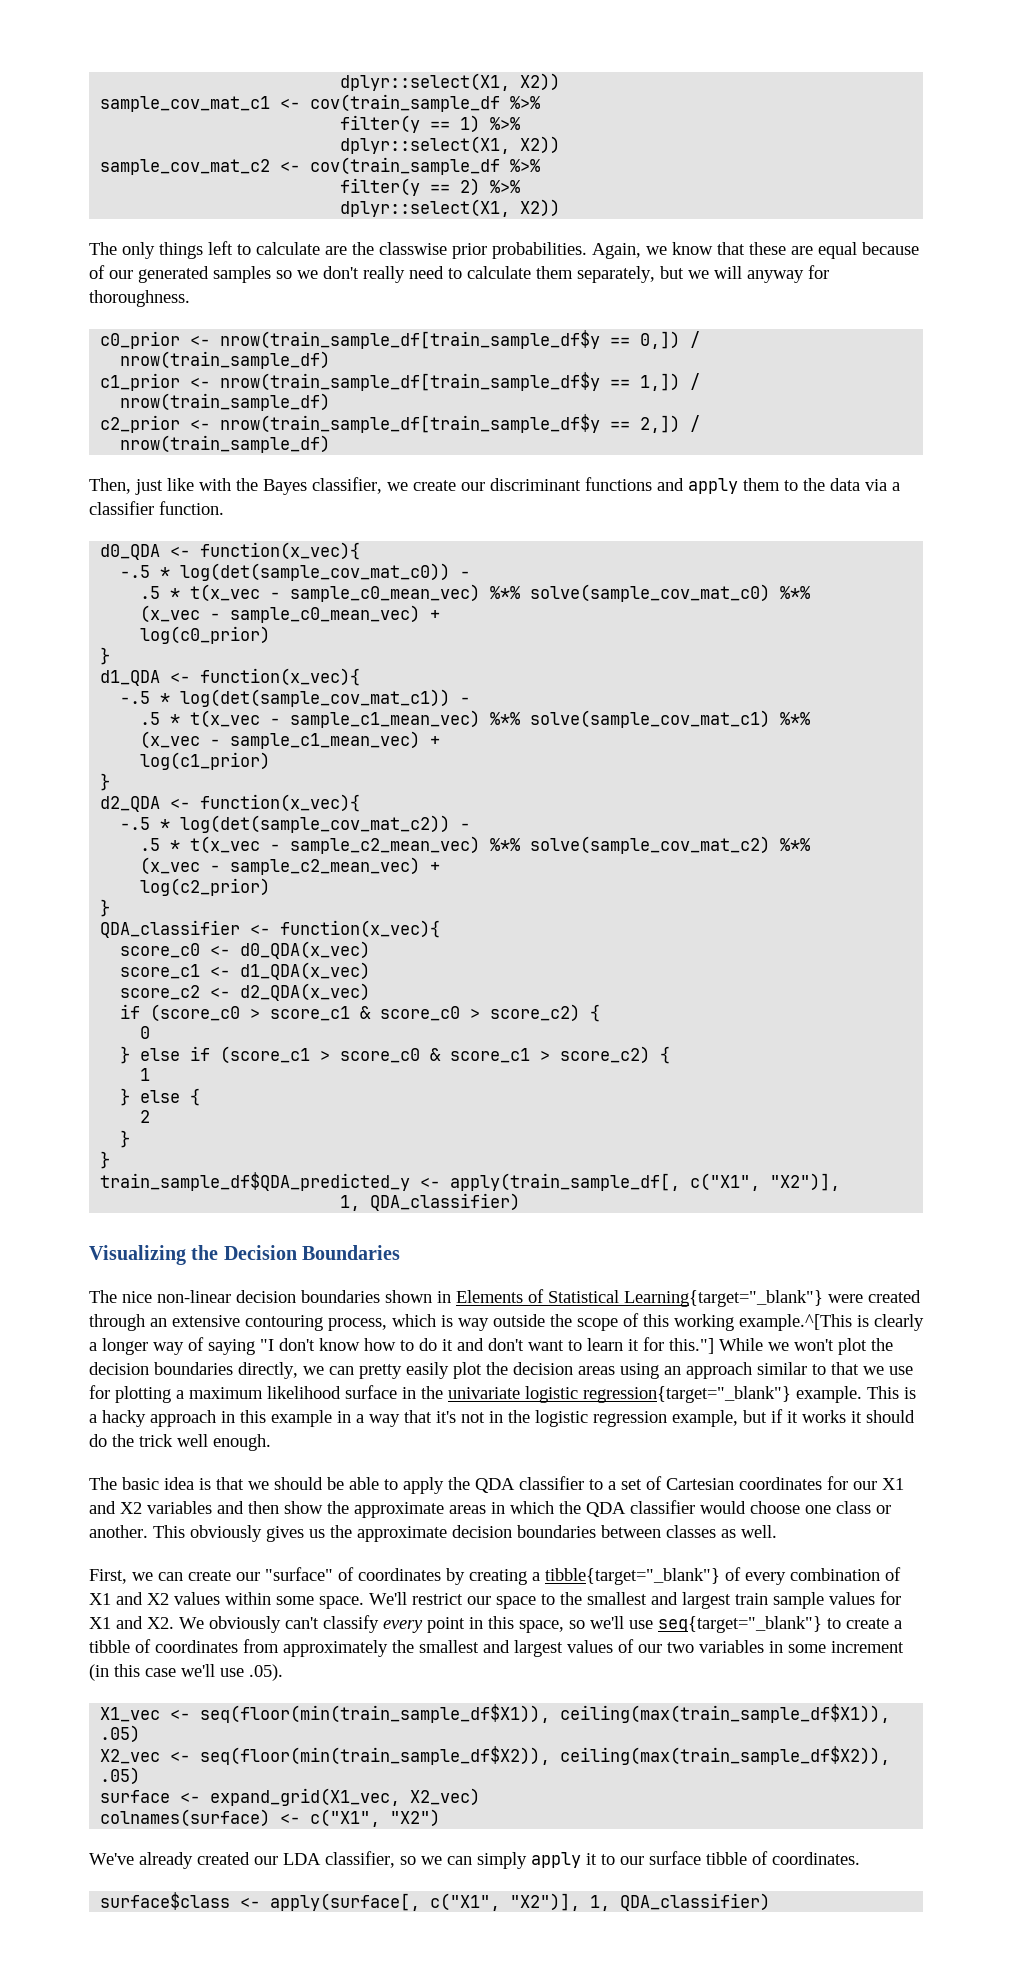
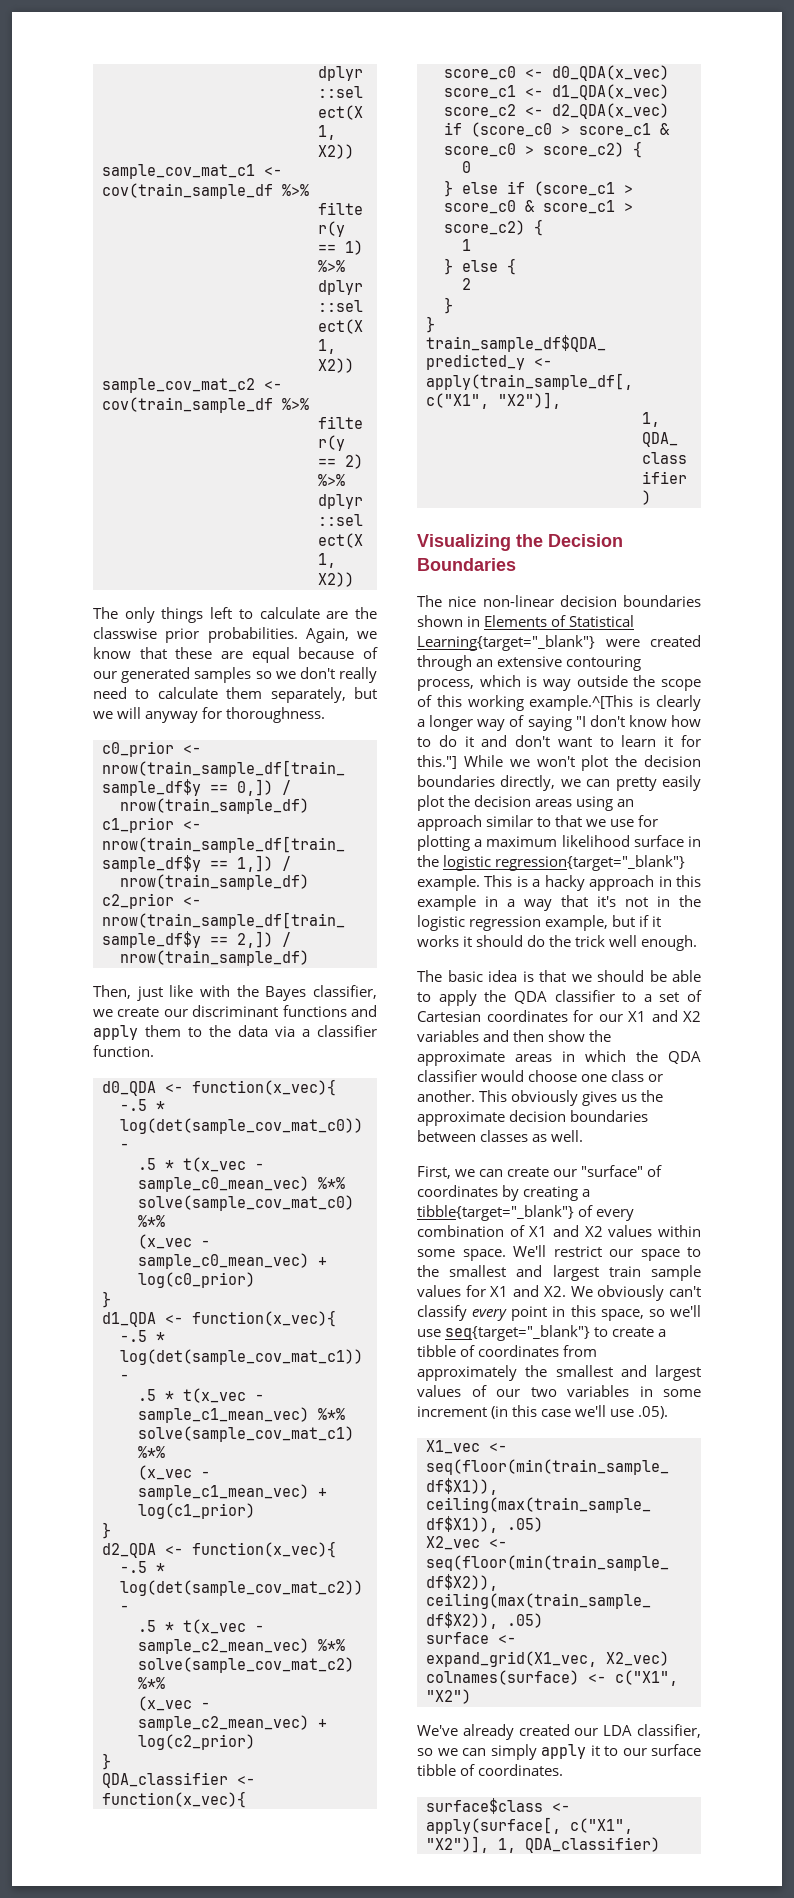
- While we won't plot the decision boundaries directly, we can pretty easily plot the decision areas using an approach similar to that we use for plotting a maximum likelihood surface in the univariate logistic regression{target="_blank"} example.
+ While we won't plot the decision boundaries directly, we can pretty easily plot the decision areas using an approach similar to that we use for plotting a maximum likelihood surface in the logistic regression{target="_blank"} example.

